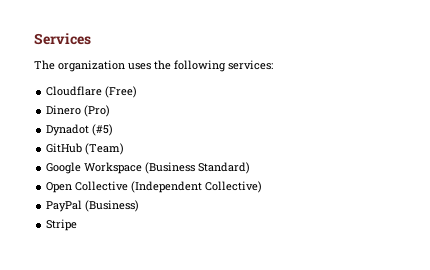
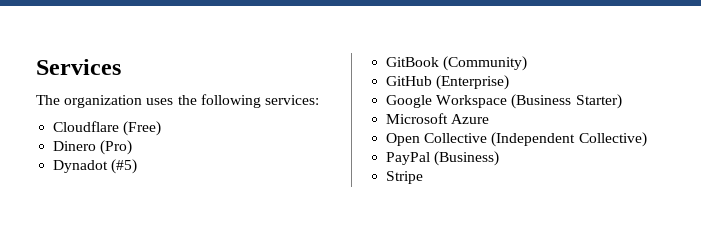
+ GitBook (Community)
- GitHub (Team)
+ GitHub (Enterprise)
- Google Workspace (Business Standard)
+ Google Workspace (Business Starter)
+ Microsoft Azure

